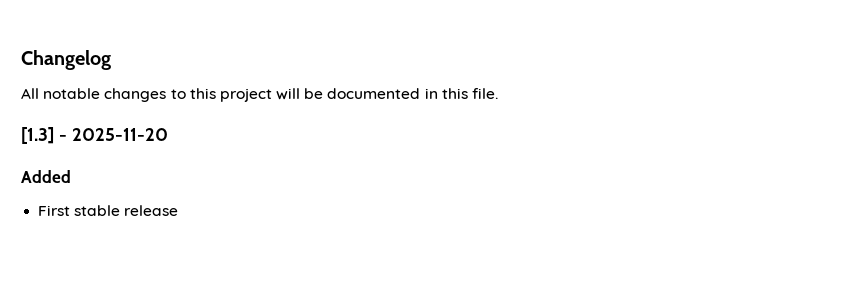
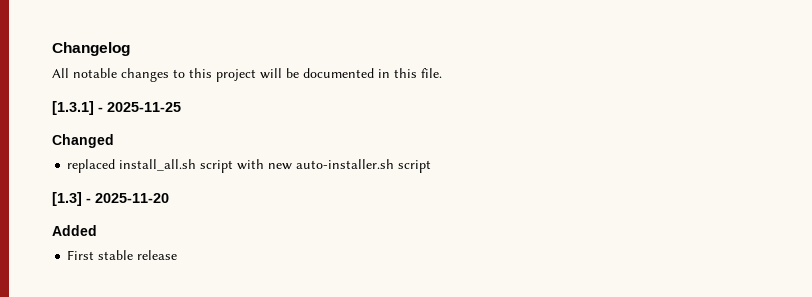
+ [1.3.1] - 2025-11-25
+ Changed
+ replaced install_all.sh script with new auto-installer.sh script

